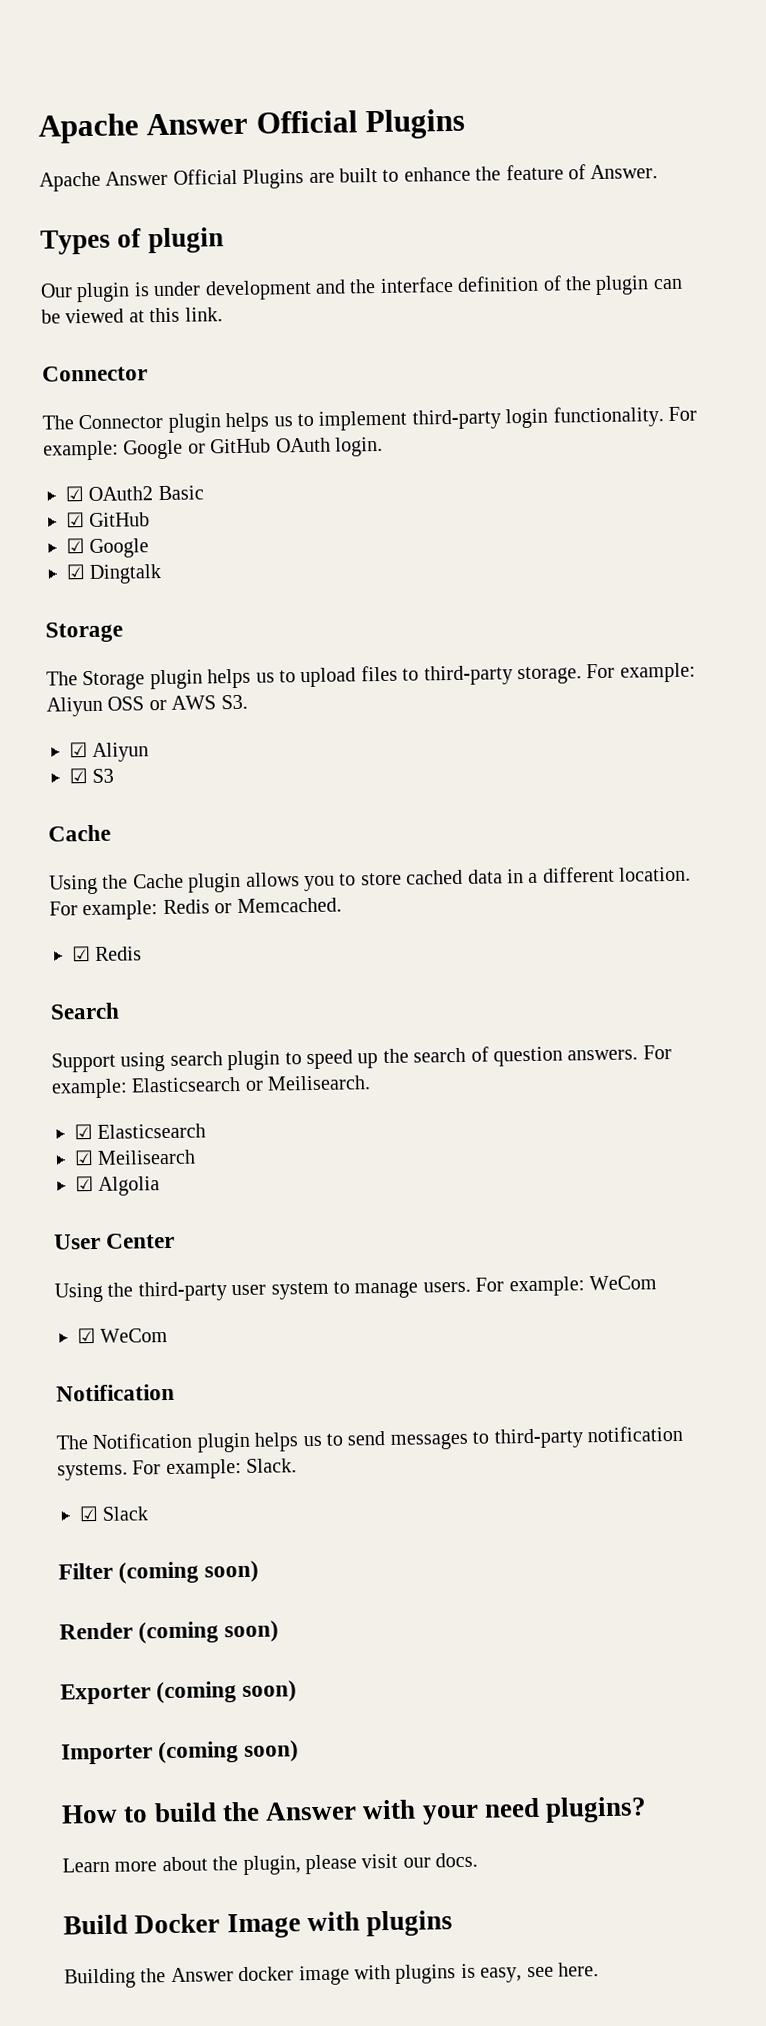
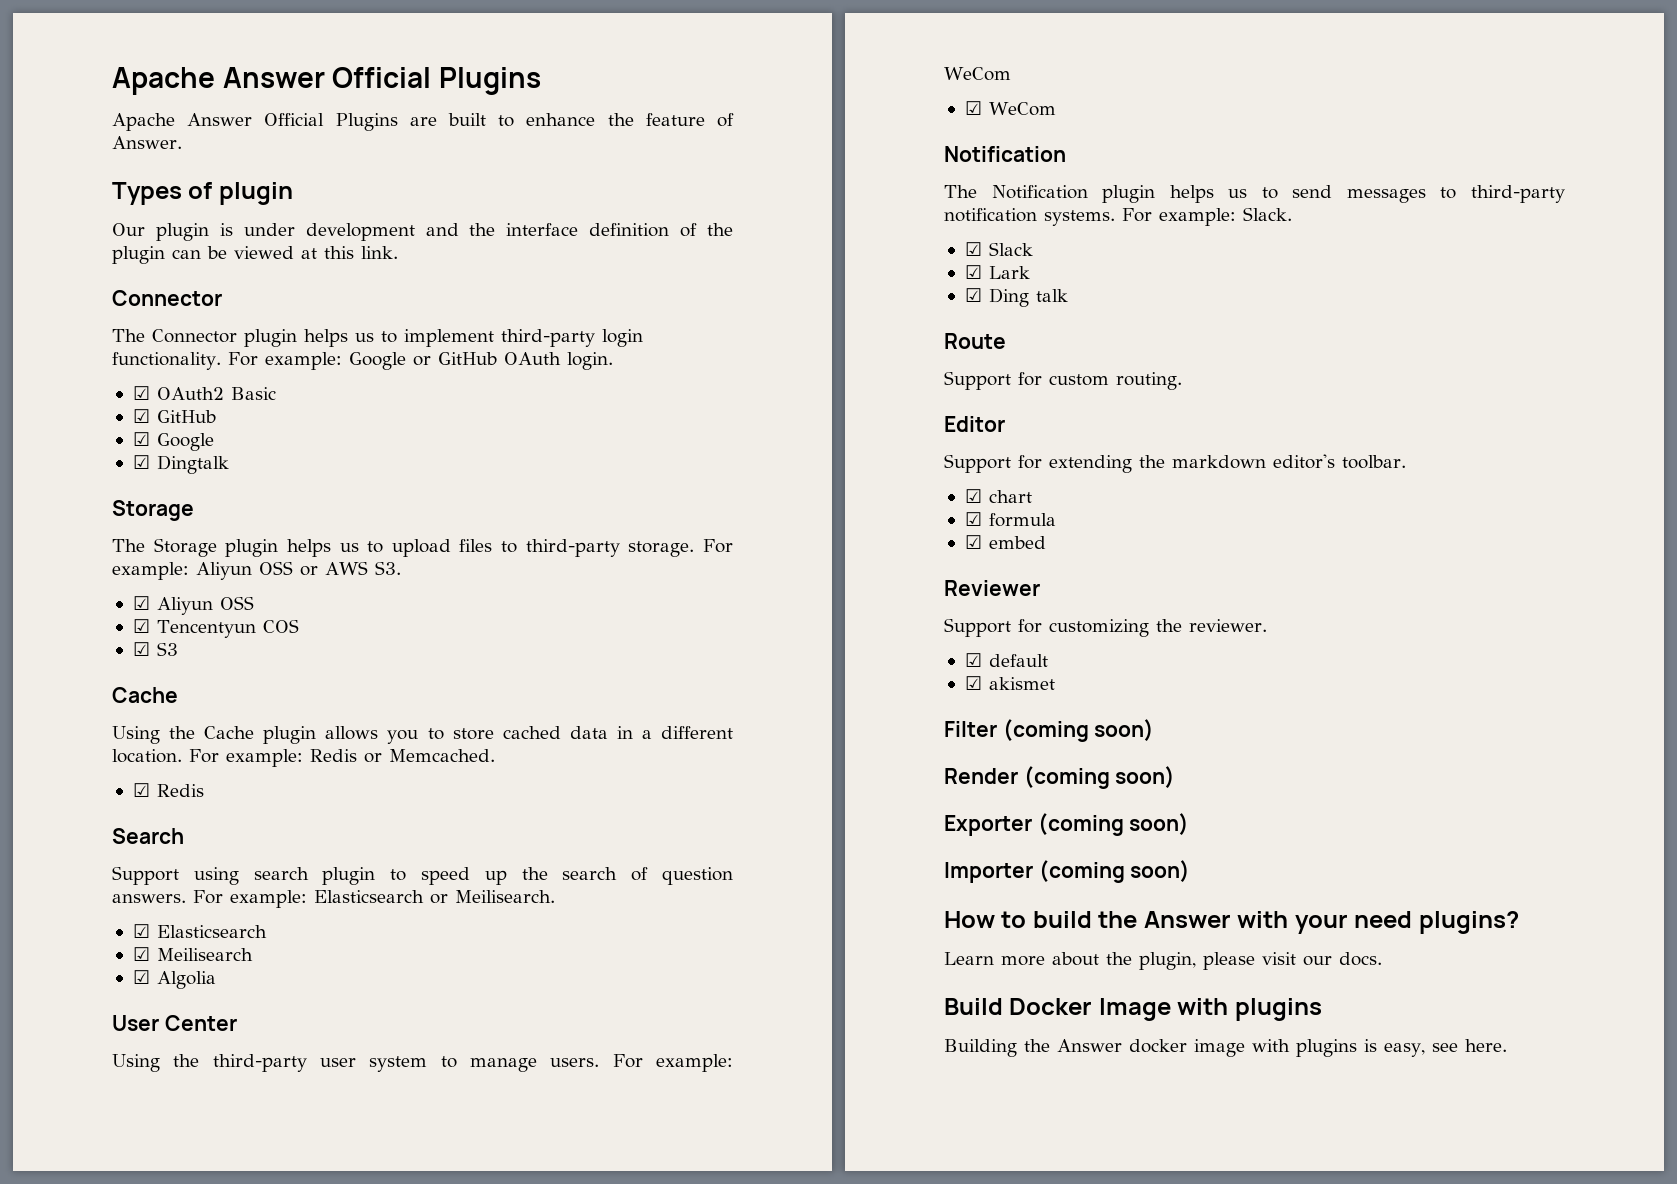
- ☑ Aliyun
+ ☑ Aliyun OSS
+ ☑ Tencentyun COS
+ ☑ Lark
+ ☑ Ding talk
+ Route
+ Support for custom routing.
+ Editor
+ Support for extending the markdown editor's toolbar.
+ ☑ chart
+ ☑ formula
+ ☑ embed
+ Reviewer
+ Support for customizing the reviewer.
+ ☑ default
+ ☑ akismet

